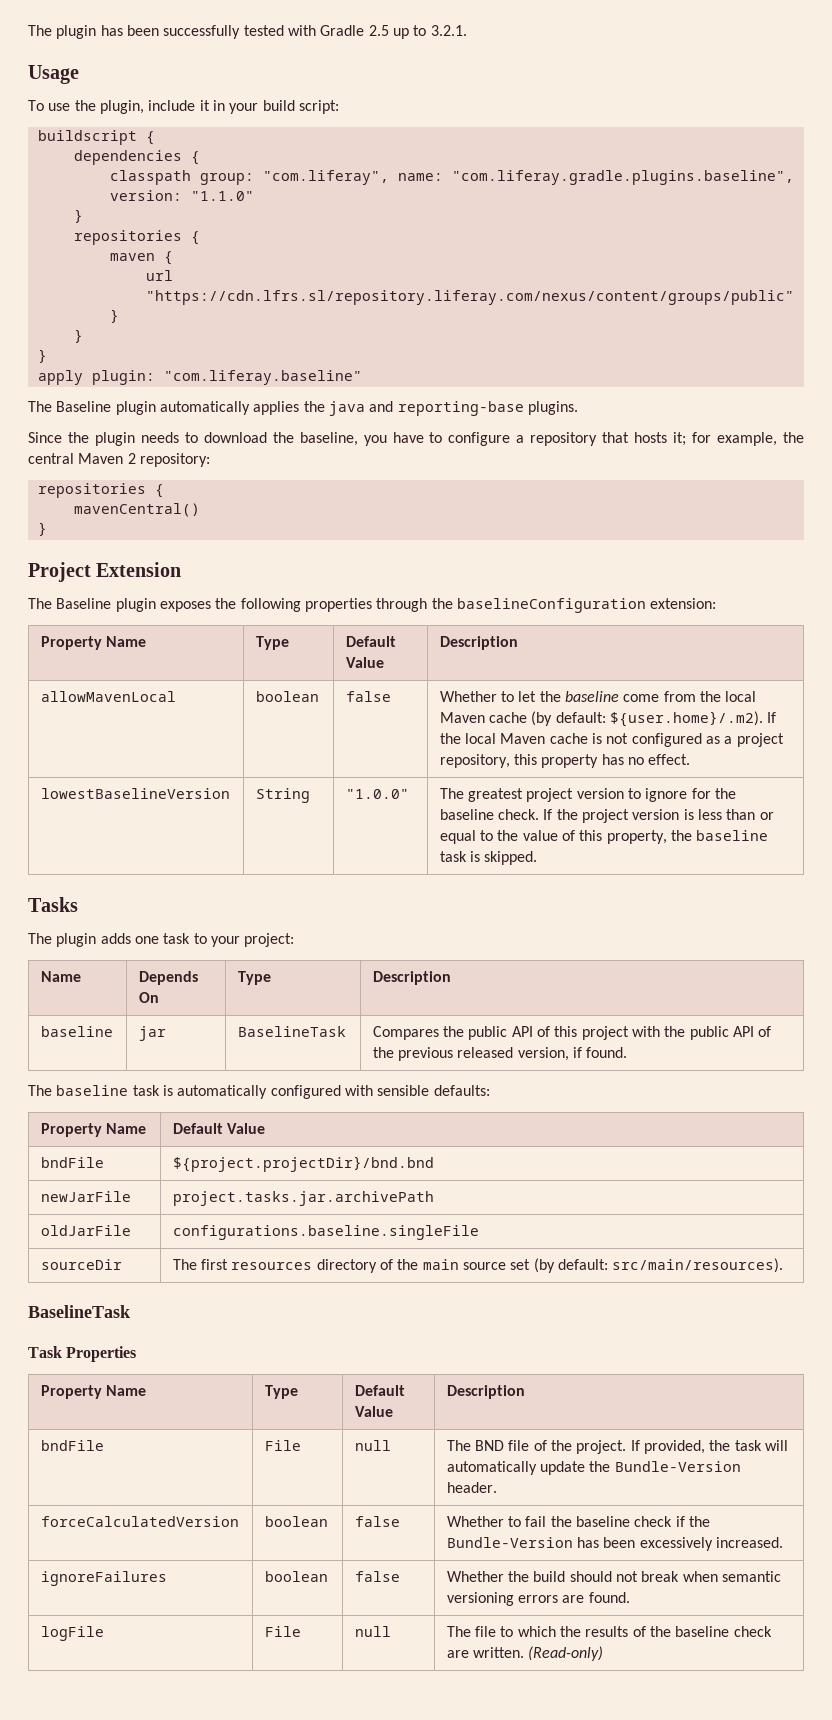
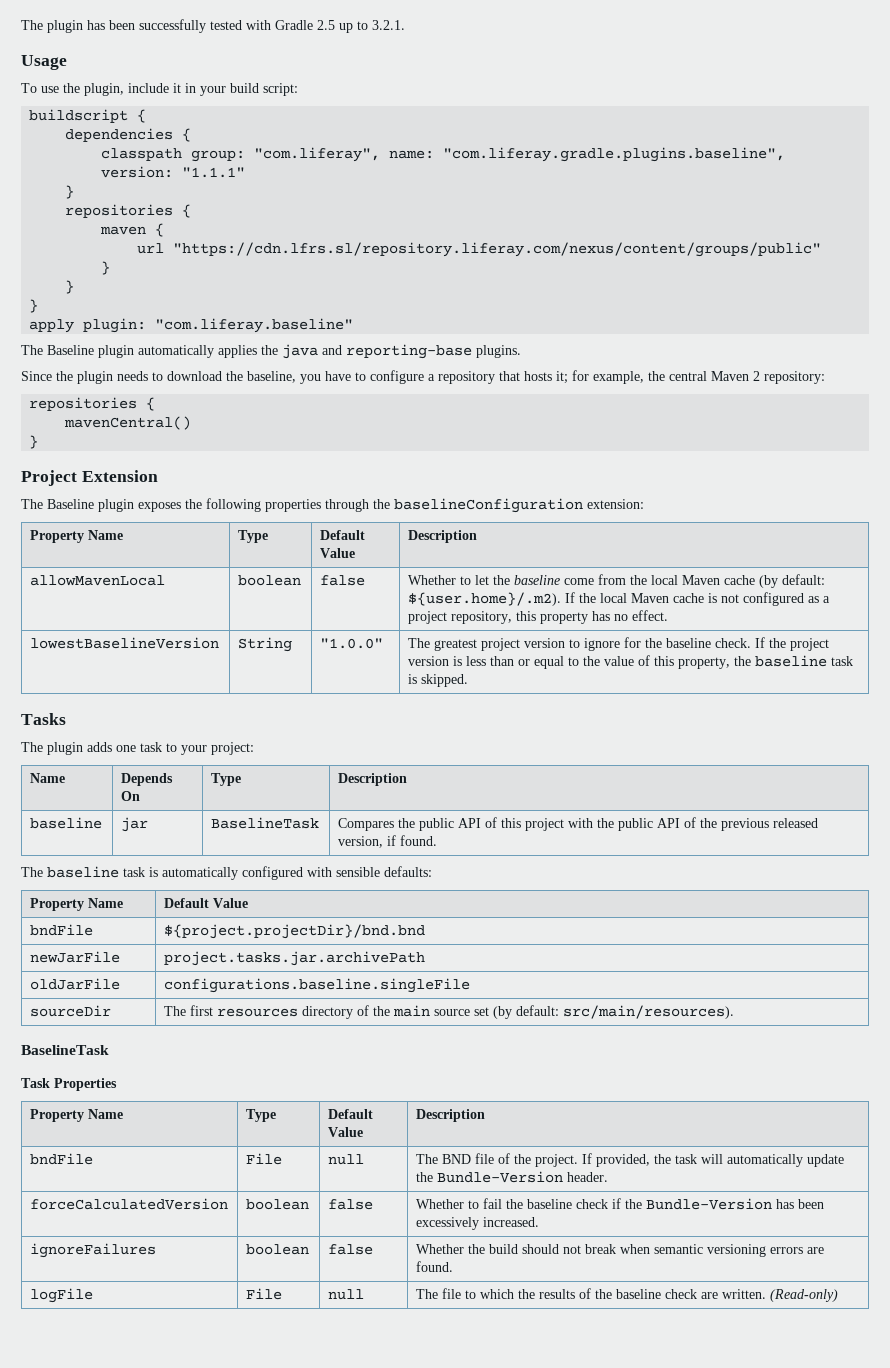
- classpath group: "com.liferay", name: "com.liferay.gradle.plugins.baseline", version: "1.1.0"
+ classpath group: "com.liferay", name: "com.liferay.gradle.plugins.baseline", version: "1.1.1"

